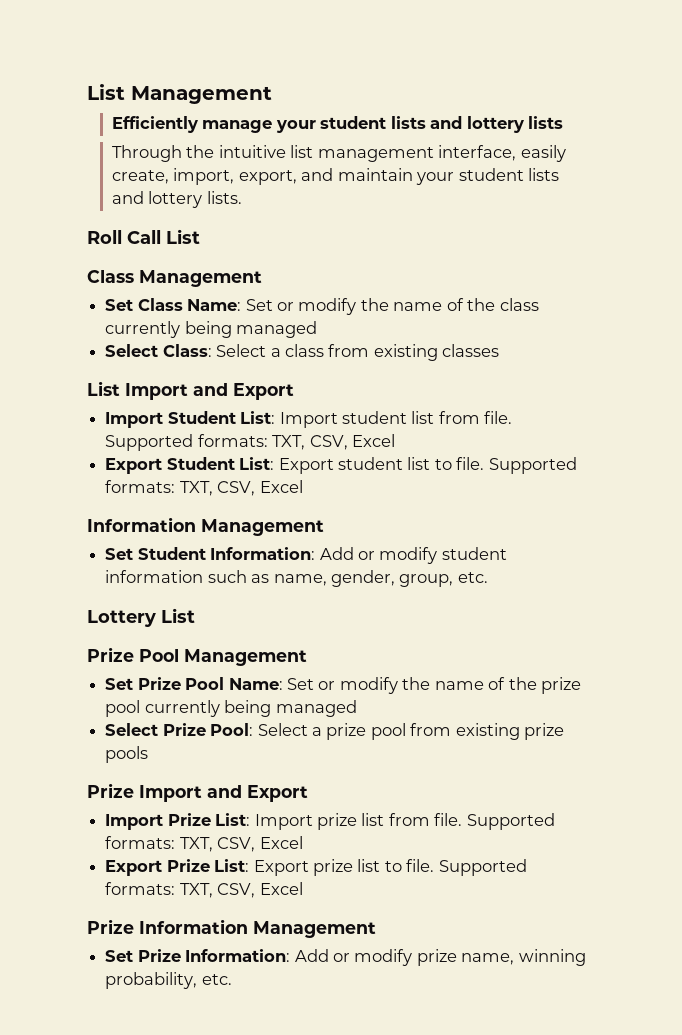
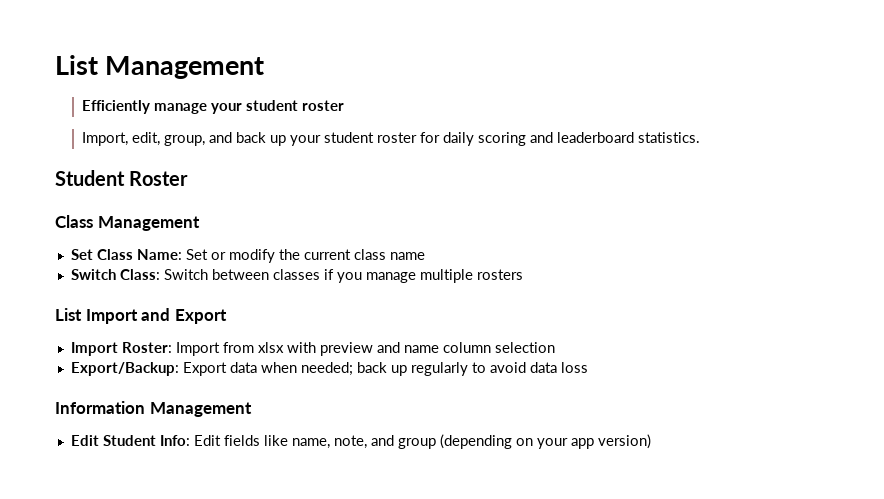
- Efficiently manage your student lists and lottery lists
- Through the intuitive list management interface, easily create, import, export, and maintain your student lists and lottery lists.
- Roll Call List
+ Efficiently manage your student roster
+ Import, edit, group, and back up your student roster for daily scoring and leaderboard statistics.
+ Student Roster
- Set Class Name: Set or modify the name of the class currently being managed
- Select Class: Select a class from existing classes
+ Set Class Name: Set or modify the current class name
+ Switch Class: Switch between classes if you manage multiple rosters
- Import Student List: Import student list from file. Supported formats: TXT, CSV, Excel
- Export Student List: Export student list to file. Supported formats: TXT, CSV, Excel
+ Import Roster: Import from xlsx with preview and name column selection
+ Export/Backup: Export data when needed; back up regularly to avoid data loss
  Information Management
- Set Student Information: Add or modify student information such as name, gender, group, etc.
- Lottery List
- Prize Pool Management
- Set Prize Pool Name: Set or modify the name of the prize pool currently being managed
- Select Prize Pool: Select a prize pool from existing prize pools
- Prize Import and Export
- Import Prize List: Import prize list from file. Supported formats: TXT, CSV, Excel
- Export Prize List: Export prize list to file. Supported formats: TXT, CSV, Excel
- Prize Information Management
- Set Prize Information: Add or modify prize name, winning probability, etc.
+ Edit Student Info: Edit fields like name, note, and group (depending on your app version)

